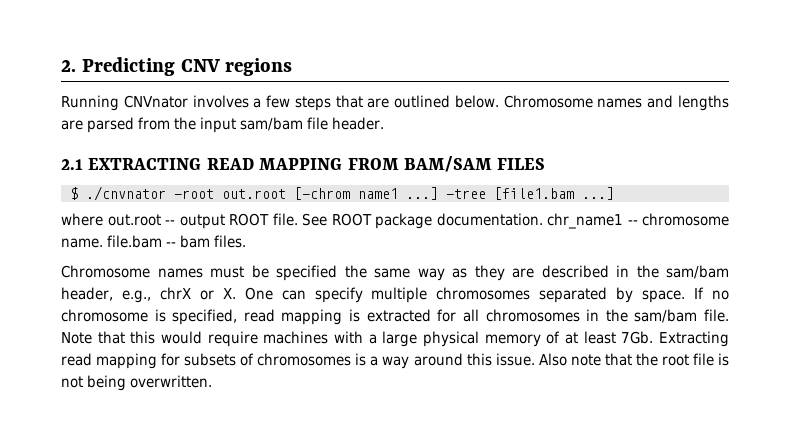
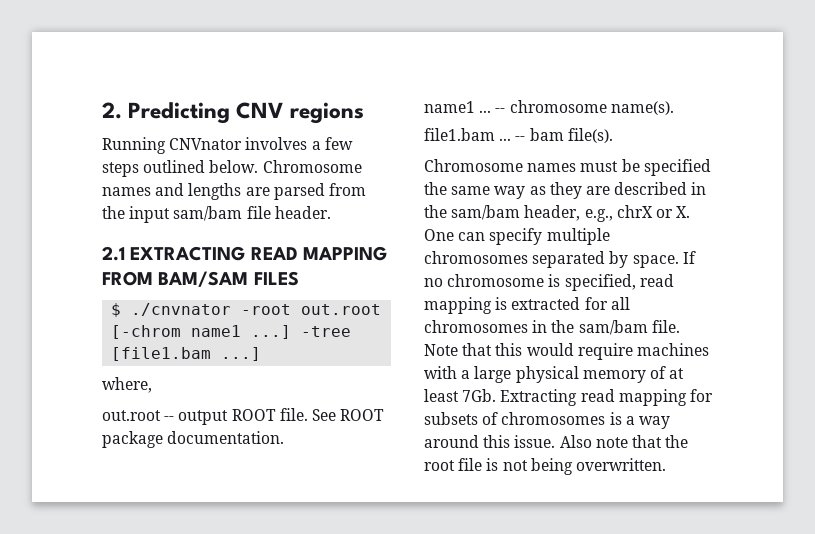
- Running CNVnator involves a few steps that are outlined below.
+ Running CNVnator involves a few steps outlined below.
- where out.root -- output ROOT file.
+ where,
+ out.root -- output ROOT file.
- See ROOT package documentation. chr_name1 -- chromosome name. file.bam -- bam files.
+ See ROOT package documentation.
+ name1 ... -- chromosome name(s).
+ file1.bam ... -- bam file(s).

